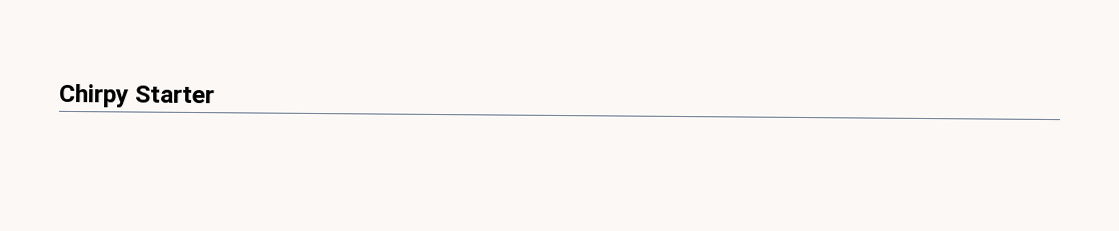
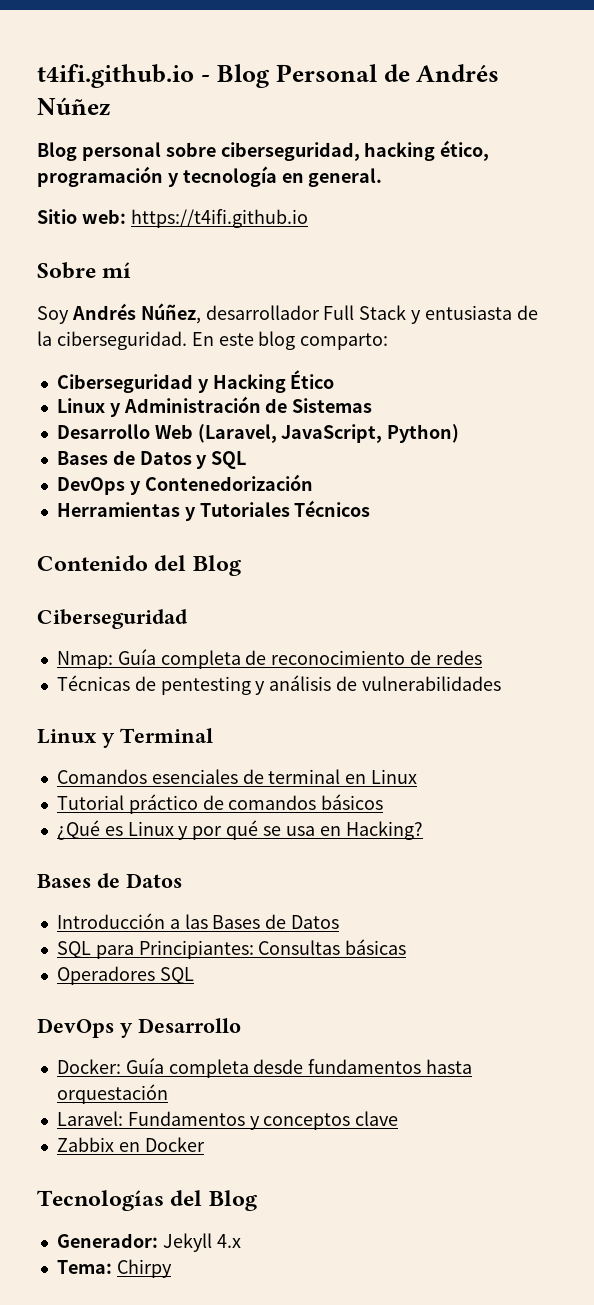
- Chirpy Starter
+ t4ifi.github.io - Blog Personal de Andrés Núñez
+ Blog personal sobre ciberseguridad, hacking ético, programación y tecnología en general.
+ Sitio web: https://t4ifi.github.io
+ Sobre mí
+ Soy Andrés Núñez, desarrollador Full Stack y entusiasta de la ciberseguridad. En este blog comparto:
+ Ciberseguridad y Hacking Ético
+ Linux y Administración de Sistemas
+ Desarrollo Web (Laravel, JavaScript, Python)
+ Bases de Datos y SQL
+ DevOps y Contenedorización
+ Herramientas y Tutoriales Técnicos
+ Contenido del Blog
+ Ciberseguridad
+ Nmap: Guía completa de reconocimiento de redes
+ Técnicas de pentesting y análisis de vulnerabilidades
+ Linux y Terminal
+ Comandos esenciales de terminal en Linux
+ Tutorial práctico de comandos básicos
+ ¿Qué es Linux y por qué se usa en Hacking?
+ Bases de Datos
+ Introducción a las Bases de Datos
+ SQL para Principiantes: Consultas básicas
+ Operadores SQL
+ DevOps y Desarrollo
+ Docker: Guía completa desde fundamentos hasta orquestación
+ Laravel: Fundamentos y conceptos clave
+ Zabbix en Docker
+ Tecnologías del Blog
+ Generador: Jekyll 4.x
+ Tema: Chirpy

